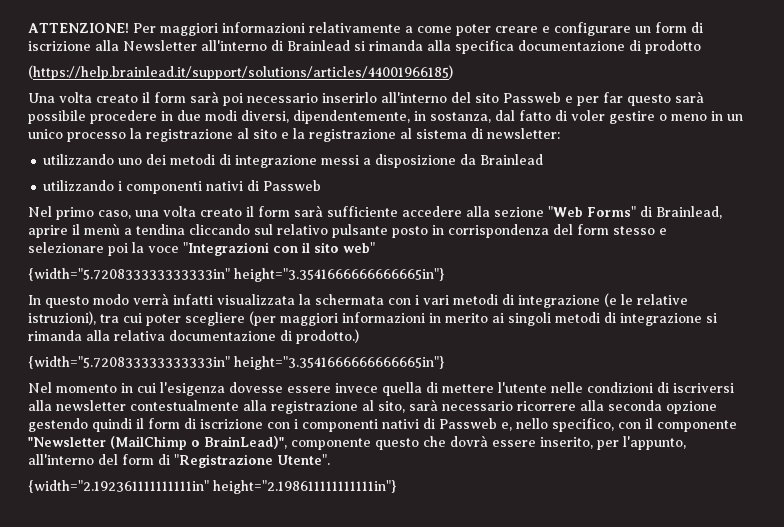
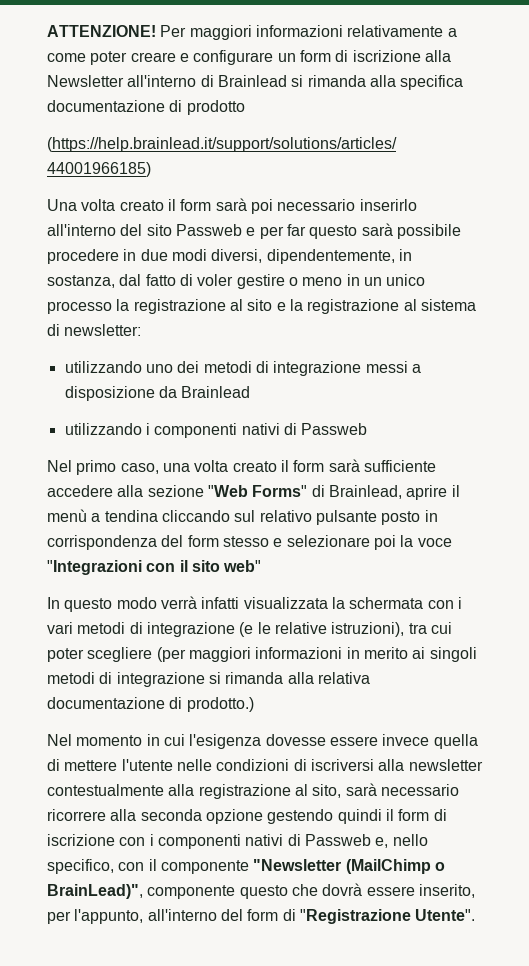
  Nel primo caso, una volta creato il form sarà sufficiente accedere alla sezione "Web Forms" di Brainlead, aprire il menù a tendina cliccando sul relativo pulsante posto in corrispondenza del form stesso e selezionare poi la voce "Integrazioni con il sito web"
- {width="5.720833333333333in" height="3.3541666666666665in"}
  In questo modo verrà infatti visualizzata la schermata con i vari metodi di integrazione (e le relative istruzioni), tra cui poter scegliere (per maggiori informazioni in merito ai singoli metodi di integrazione si rimanda alla relativa documentazione di prodotto.)
- {width="5.720833333333333in" height="3.3541666666666665in"}
- {width="2.192361111111111in" height="2.198611111111111in"}

